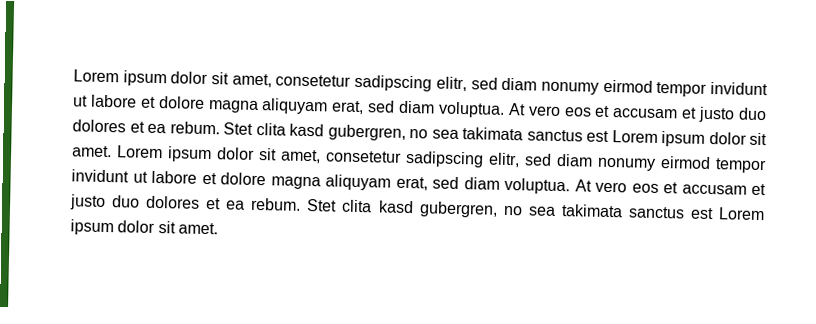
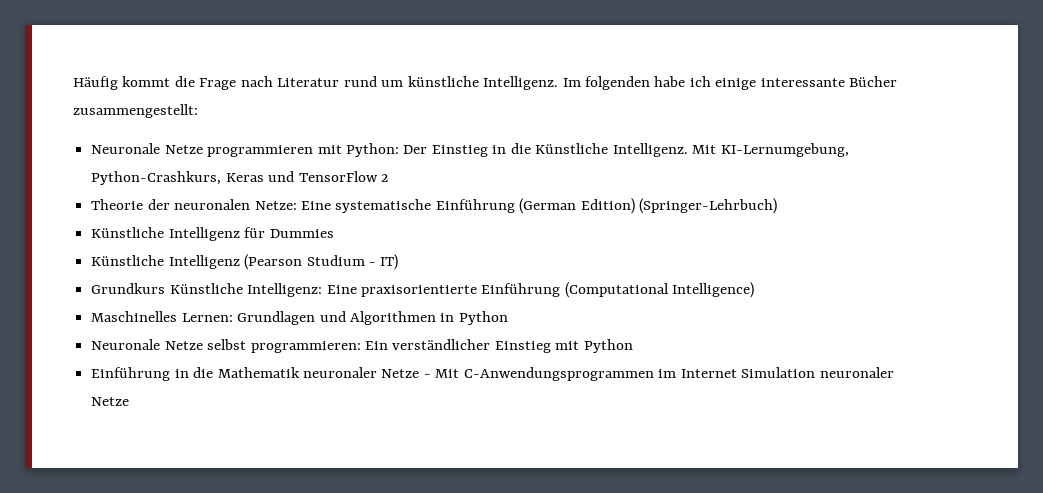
- Lorem ipsum dolor sit amet, consetetur sadipscing elitr, sed diam nonumy eirmod tempor invidunt ut labore et dolore magna aliquyam erat, sed diam voluptua. At vero eos et accusam et justo duo dolores et ea rebum. Stet clita kasd gubergren, no sea takimata sanctus est Lorem ipsum dolor sit amet. Lorem ipsum dolor sit amet, consetetur sadipscing elitr, sed diam nonumy eirmod tempor invidunt ut labore et dolore magna aliquyam erat, sed diam voluptua. At vero eos et accusam et justo duo dolores et ea rebum. Stet clita kasd gubergren, no sea takimata sanctus est Lorem ipsum dolor sit amet.
+ Häufig kommt die Frage nach Literatur rund um künstliche Intelligenz. Im folgenden habe ich einige interessante Bücher zusammengestellt:
+ Neuronale Netze programmieren mit Python: Der Einstieg in die Künstliche Intelligenz. Mit KI-Lernumgebung, Python-Crashkurs, Keras und TensorFlow 2
+ Theorie der neuronalen Netze: Eine systematische Einführung (German Edition) (Springer-Lehrbuch)
+ Künstliche Intelligenz für Dummies
+ Künstliche Intelligenz (Pearson Studium - IT)
+ Grundkurs Künstliche Intelligenz: Eine praxisorientierte Einführung (Computational Intelligence)
+ Maschinelles Lernen: Grundlagen und Algorithmen in Python
+ Neuronale Netze selbst programmieren: Ein verständlicher Einstieg mit Python
+ Einführung in die Mathematik neuronaler Netze - Mit C-Anwendungsprogrammen im Internet Simulation neuronaler Netze

